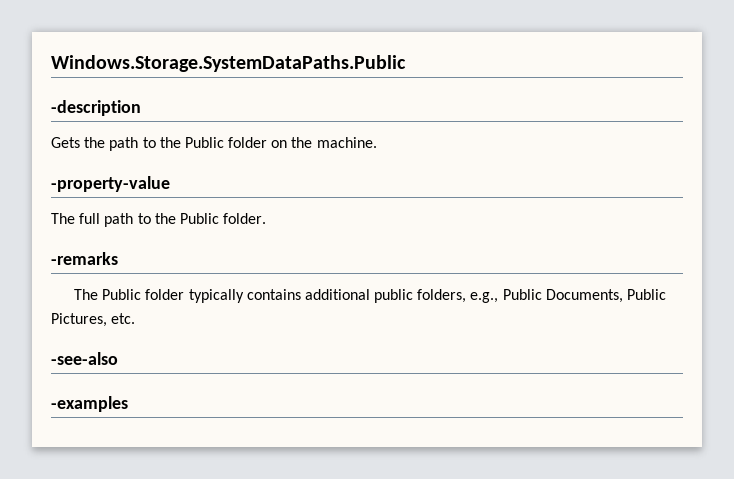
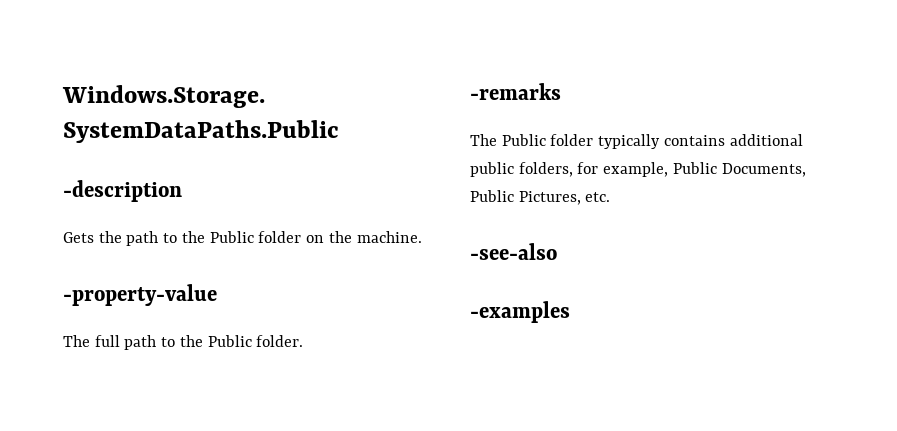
- The Public folder typically contains additional public folders, e.g., Public Documents, Public Pictures, etc.
+ The Public folder typically contains additional public folders, for example, Public Documents, Public Pictures, etc.

